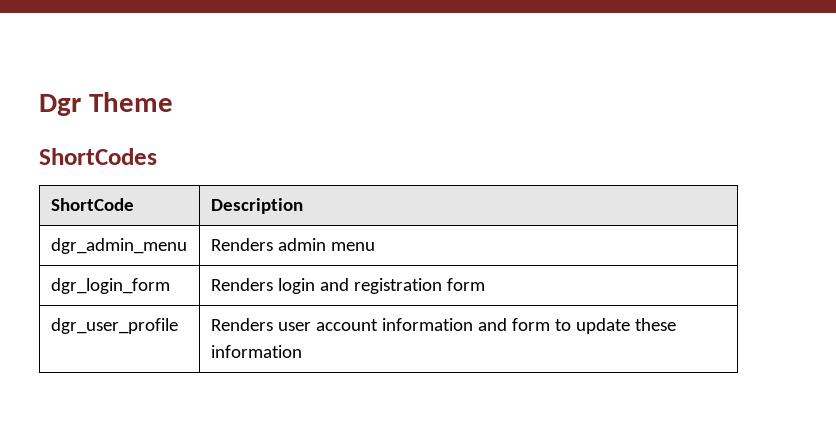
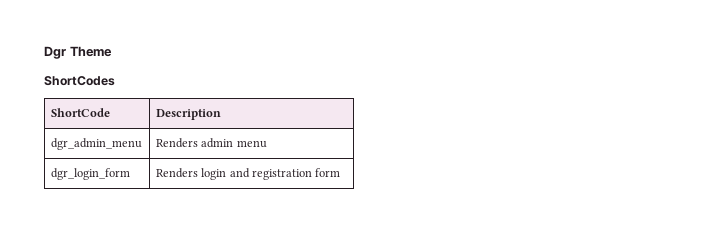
- dgr_user_profile | Renders user account information and form to update these information

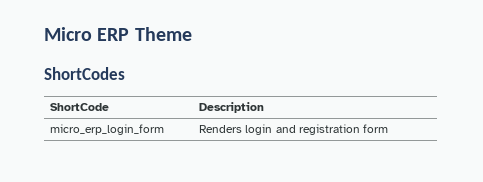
- Dgr Theme
+ Micro ERP Theme
- dgr_admin_menu | Renders admin menu
- dgr_login_form | Renders login and registration form
+ micro_erp_login_form | Renders login and registration form

